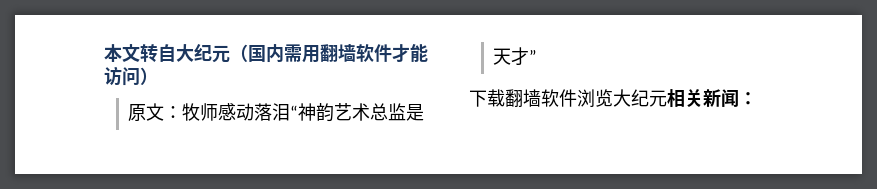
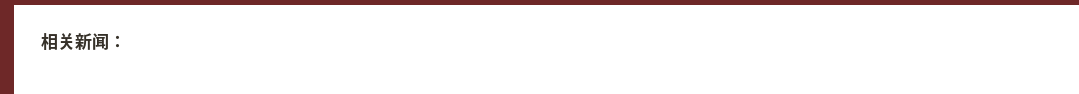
- 本文转自大纪元（国内需用翻墙软件才能访问）
- 原文：牧师感动落泪“神韵艺术总监是天才”
- 下载翻墙软件浏览大纪元相关新闻：
+ 相关新闻：

